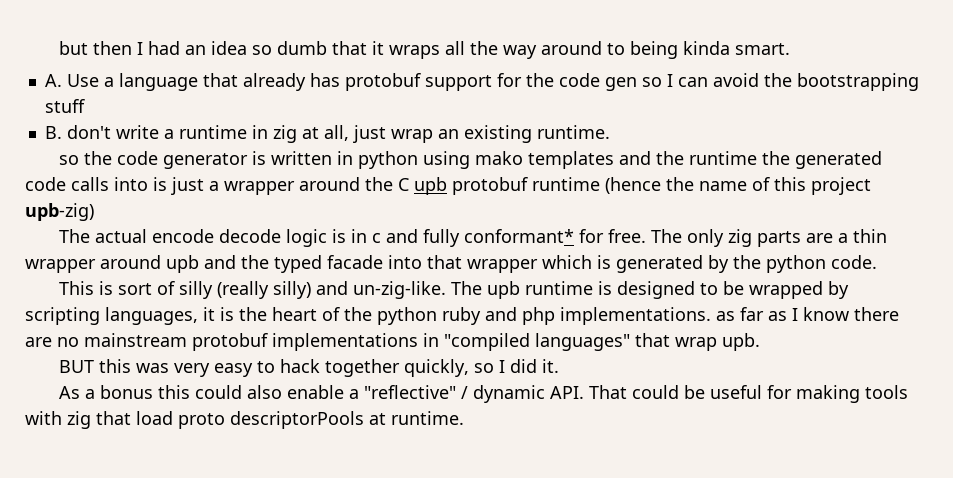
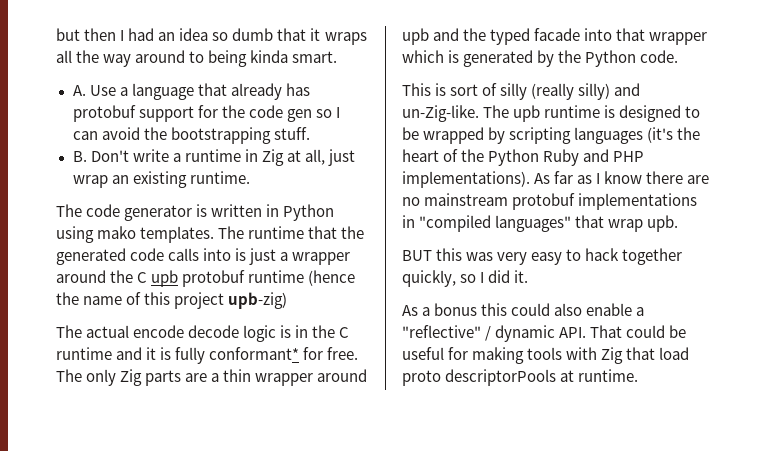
- A. Use a language that already has protobuf support for the code gen so I can avoid the bootstrapping stuff
+ A. Use a language that already has protobuf support for the code gen so I can avoid the bootstrapping stuff.
- B. don't write a runtime in zig at all, just wrap an existing runtime.
+ B. Don't write a runtime in Zig at all, just wrap an existing runtime.
- so the code generator is written in python using mako templates and the runtime the generated code calls into is just a wrapper around the C upb protobuf runtime (hence the name of this project upb-zig)
+ The code generator is written in Python using mako templates. The runtime that the generated code calls into is just a wrapper around the C upb protobuf runtime (hence the name of this project upb-zig)
- The actual encode decode logic is in c and fully conformant* for free.
+ The actual encode decode logic is in the C runtime and it is fully conformant* for free.
- The only zig parts are a thin wrapper around upb and the typed facade into that wrapper which is generated by the python code.
+ The only Zig parts are a thin wrapper around upb and the typed facade into that wrapper which is generated by the Python code.
- This is sort of silly (really silly) and un-zig-like.
+ This is sort of silly (really silly) and un-Zig-like.
- The upb runtime is designed to be wrapped by scripting languages, it is the heart of the python ruby and php implementations. as far as I know there are no mainstream protobuf implementations in "compiled languages" that wrap upb.
+ The upb runtime is designed to be wrapped by scripting languages (it's the heart of the Python Ruby and PHP implementations). As far as I know there are no mainstream protobuf implementations in "compiled languages" that wrap upb.
- As a bonus this could also enable a "reflective" / dynamic API. That could be useful for making tools with zig that load proto descriptorPools at runtime.
+ As a bonus this could also enable a "reflective" / dynamic API. That could be useful for making tools with Zig that load proto descriptorPools at runtime.

